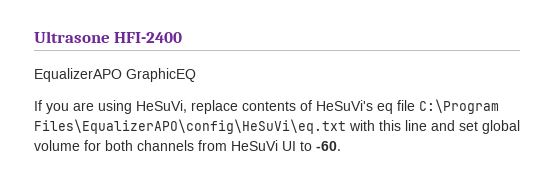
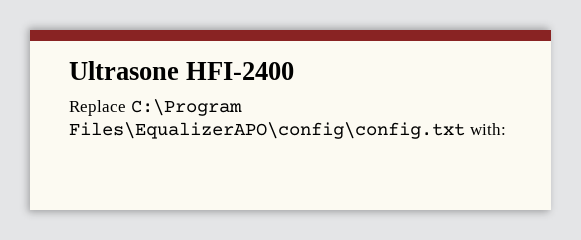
- EqualizerAPO GraphicEQ
- If you are using HeSuVi, replace contents of HeSuVi's eq file C:\Program Files\EqualizerAPO\config\HeSuVi\eq.txt with this line and set global volume for both channels from HeSuVi UI to -60.
+ Replace C:\Program Files\EqualizerAPO\config\config.txt with:

